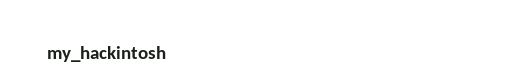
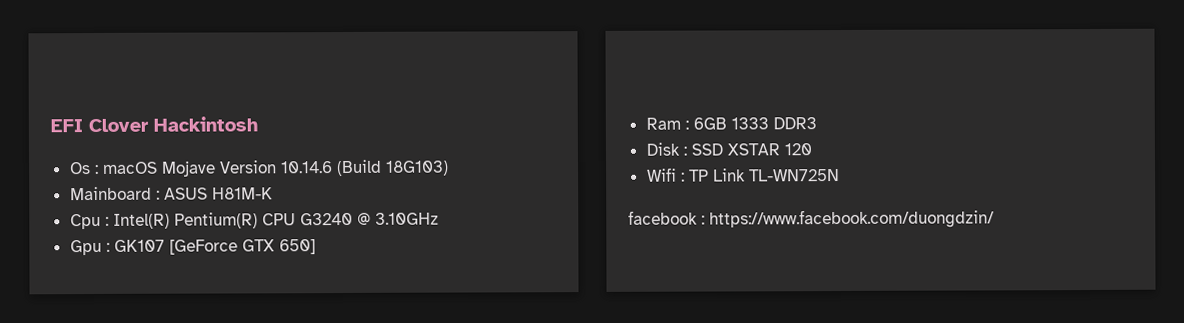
- my_hackintosh
+ EFI Clover Hackintosh
+ Os : macOS Mojave Version 10.14.6 (Build 18G103)
+ Mainboard : ASUS H81M-K
+ Cpu : Intel(R) Pentium(R) CPU G3240 @ 3.10GHz
+ Gpu : GK107 [GeForce GTX 650]
+ Ram : 6GB 1333 DDR3
+ Disk : SSD XSTAR 120
+ Wifi : TP Link TL-WN725N
+ facebook : https://www.facebook.com/duongdzin/

